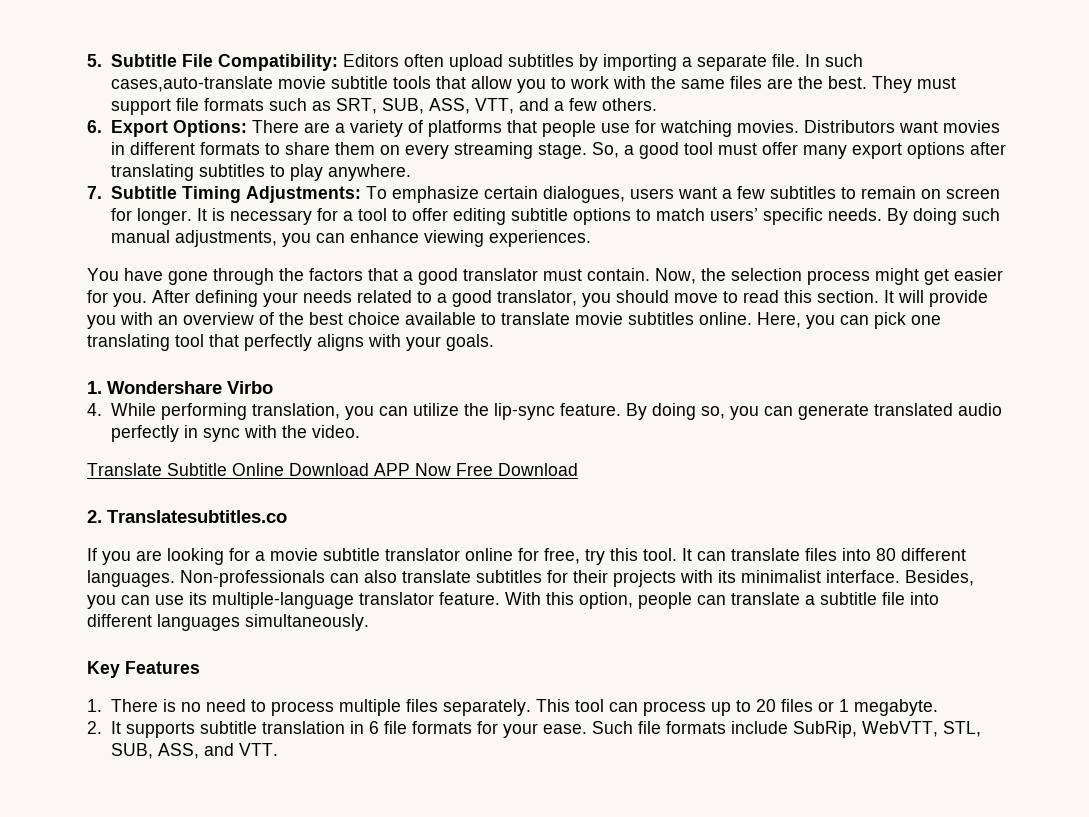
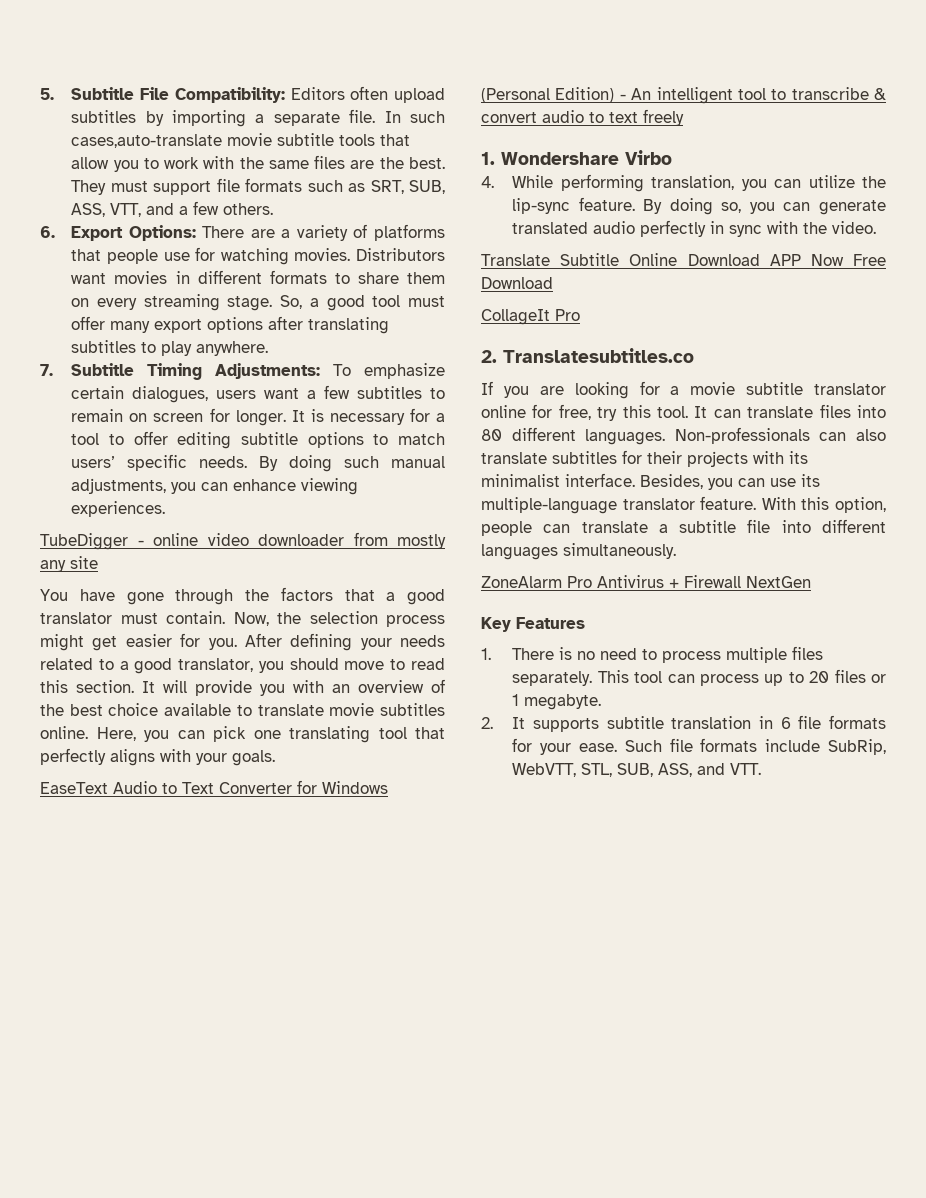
+ TubeDigger - online video downloader from mostly any site
+ EaseText Audio to Text Converter for Windows (Personal Edition) - An intelligent tool to transcribe & convert audio to text freely
+ CollageIt Pro
+ ZoneAlarm Pro Antivirus + Firewall NextGen

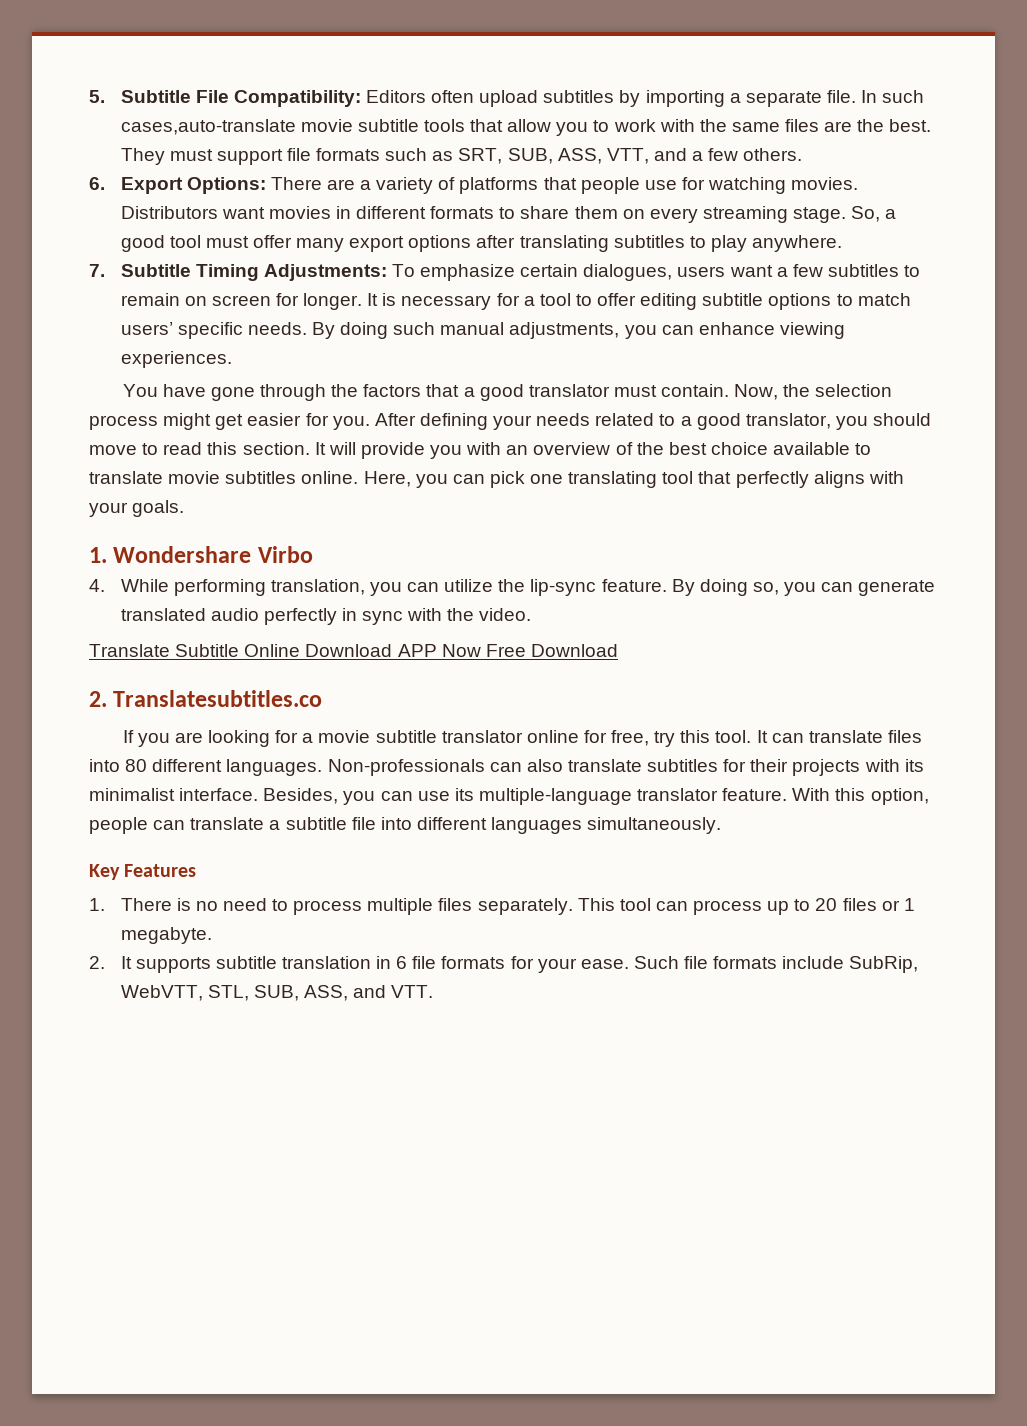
- TubeDigger - online video downloader from mostly any site
- EaseText Audio to Text Converter for Windows (Personal Edition) - An intelligent tool to transcribe & convert audio to text freely
- CollageIt Pro
- ZoneAlarm Pro Antivirus + Firewall NextGen

